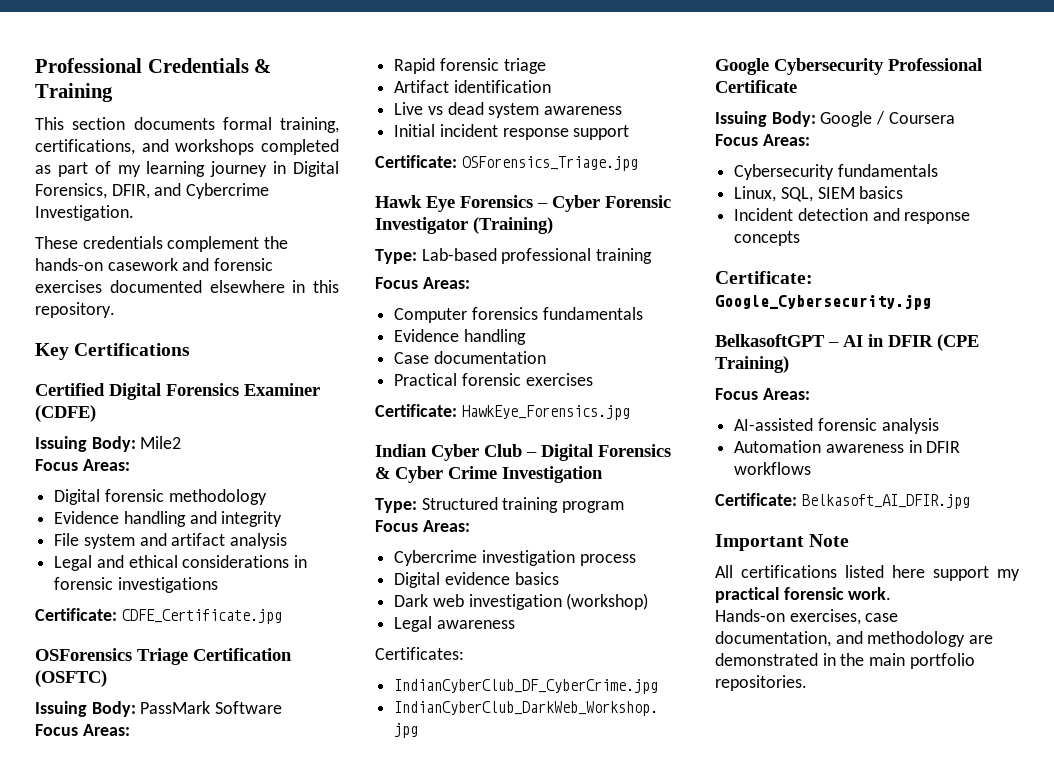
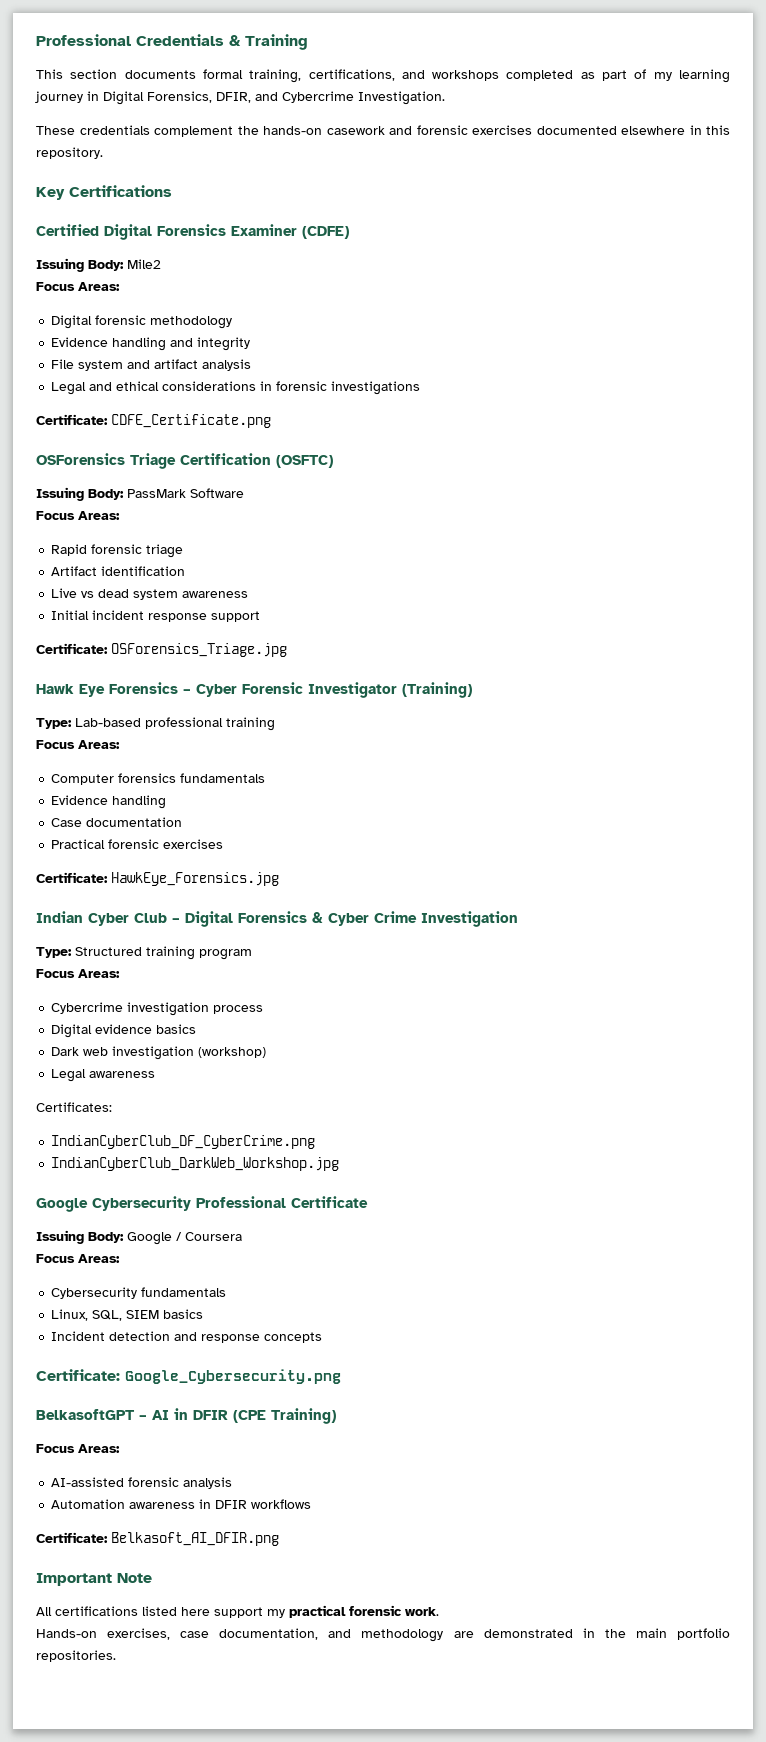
- Certificate: CDFE_Certificate.jpg
+ Certificate: CDFE_Certificate.png
- IndianCyberClub_DF_CyberCrime.jpg
+ IndianCyberClub_DF_CyberCrime.png
- Certificate: Google_Cybersecurity.jpg
+ Certificate: Google_Cybersecurity.png
- Certificate: Belkasoft_AI_DFIR.jpg
+ Certificate: Belkasoft_AI_DFIR.png

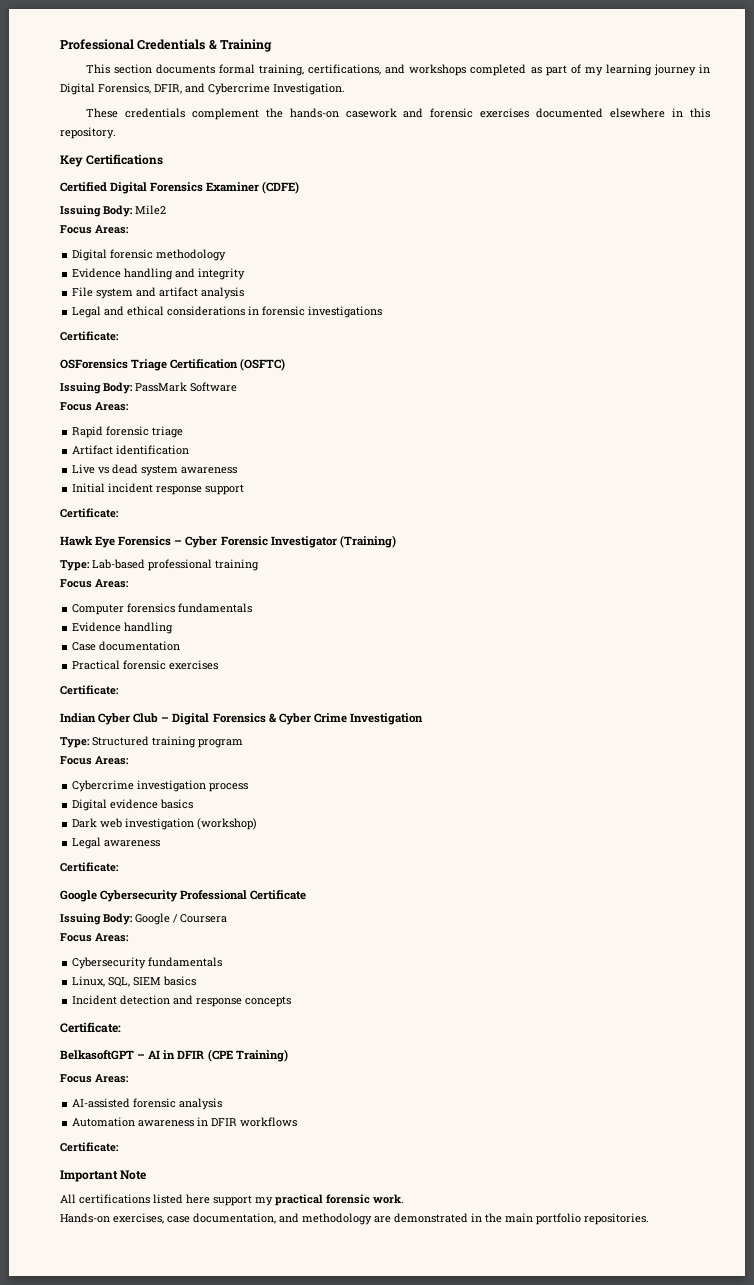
  Legal and ethical considerations in forensic investigations
- Certificate: CDFE_Certificate.png
+ Certificate:
  Initial incident response support
- Certificate: OSForensics_Triage.jpg
+ Certificate:
  Practical forensic exercises
- Certificate: HawkEye_Forensics.jpg
+ Certificate:
  Legal awareness
- Certificates:
- IndianCyberClub_DF_CyberCrime.png
- IndianCyberClub_DarkWeb_Workshop.jpg
+ Certificate:
  Incident detection and response concepts
- Certificate: Google_Cybersecurity.png
+ Certificate:
  Automation awareness in DFIR workflows
- Certificate: Belkasoft_AI_DFIR.png
+ Certificate:

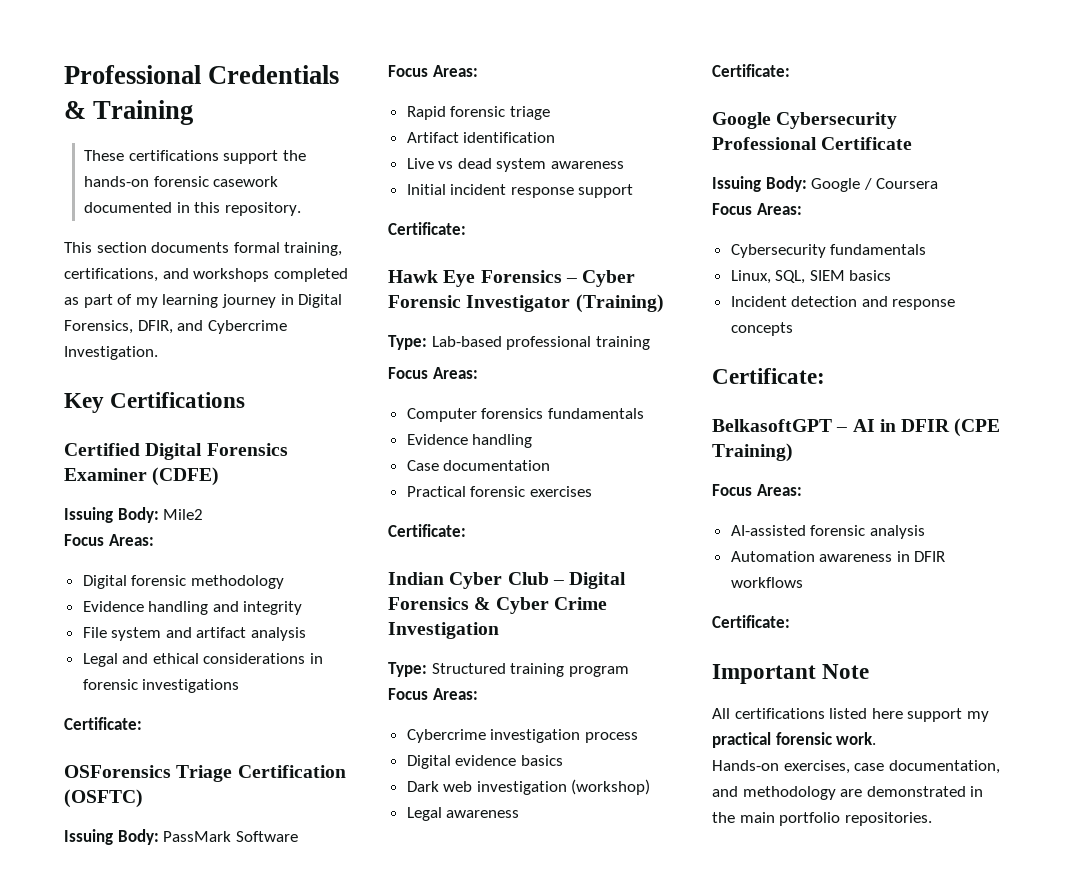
+ These certifications support the hands-on forensic casework documented in this repository.
- These credentials complement the hands-on casework and forensic exercises documented elsewhere in this repository.

